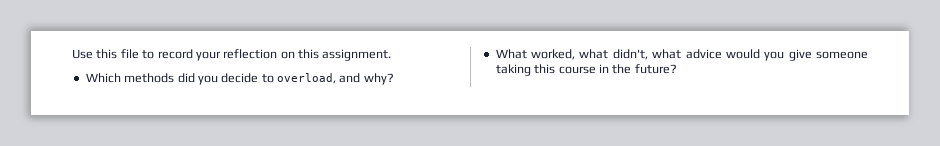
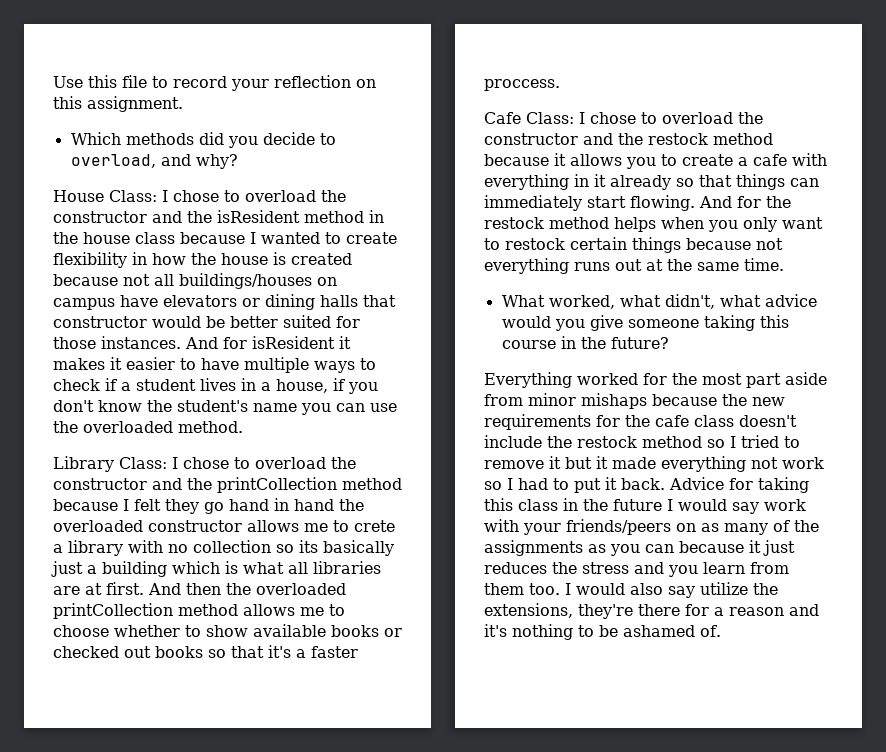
+ House Class: I chose to overload the constructor and the isResident method in the house class because I wanted to create flexibility in how the house is created because not all buildings/houses on campus have elevators or dining halls that constructor would be better suited for those instances. And for isResident it makes it easier to have multiple ways to check if a student lives in a house, if you don't know the student's name you can use the overloaded method.
+ Library Class: I chose to overload the constructor and the printCollection method because I felt they go hand in hand the overloaded constructor allows me to crete a library with no collection so its basically just a building which is what all libraries are at first. And then the overloaded printCollection method allows me to choose whether to show available books or checked out books so that it's a faster proccess.
+ Cafe Class: I chose to overload the constructor and the restock method because it allows you to create a cafe with everything in it already so that things can immediately start flowing. And for the restock method helps when you only want to restock certain things because not everything runs out at the same time.
+ Everything worked for the most part aside from minor mishaps because the new requirements for the cafe class doesn't include the restock method so I tried to remove it but it made everything not work so I had to put it back. Advice for taking this class in the future I would say work with your friends/peers on as many of the assignments as you can because it just reduces the stress and you learn from them too. I would also say utilize the extensions, they're there for a reason and it's nothing to be ashamed of.

